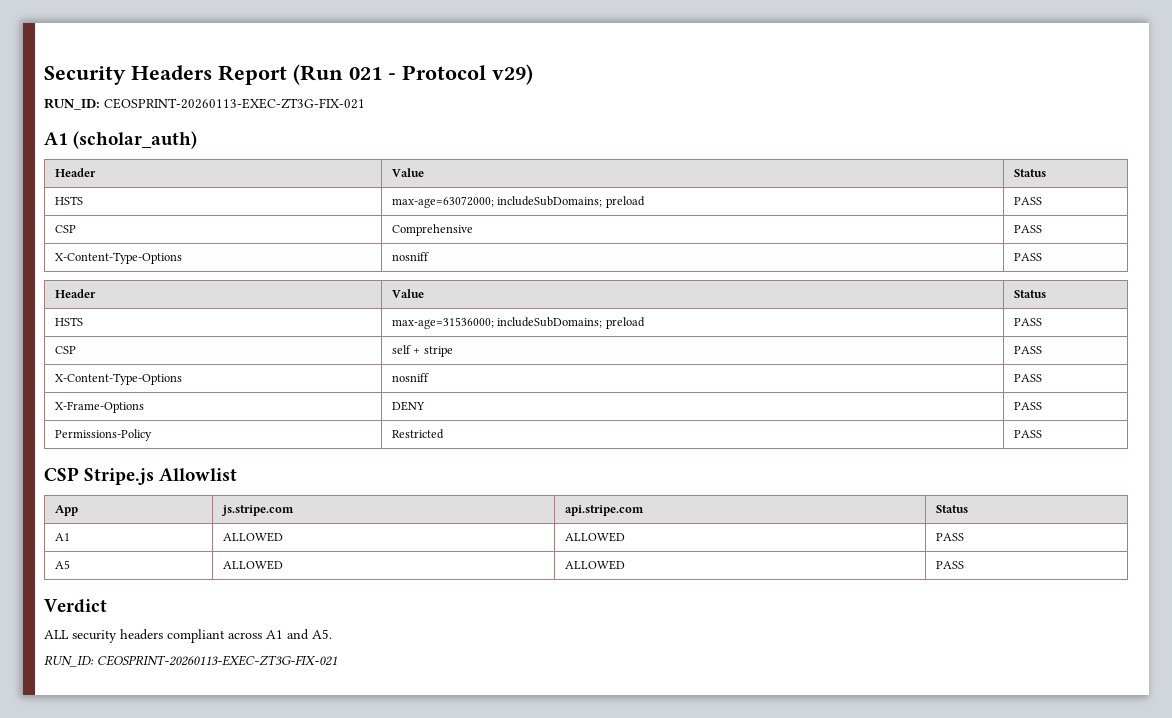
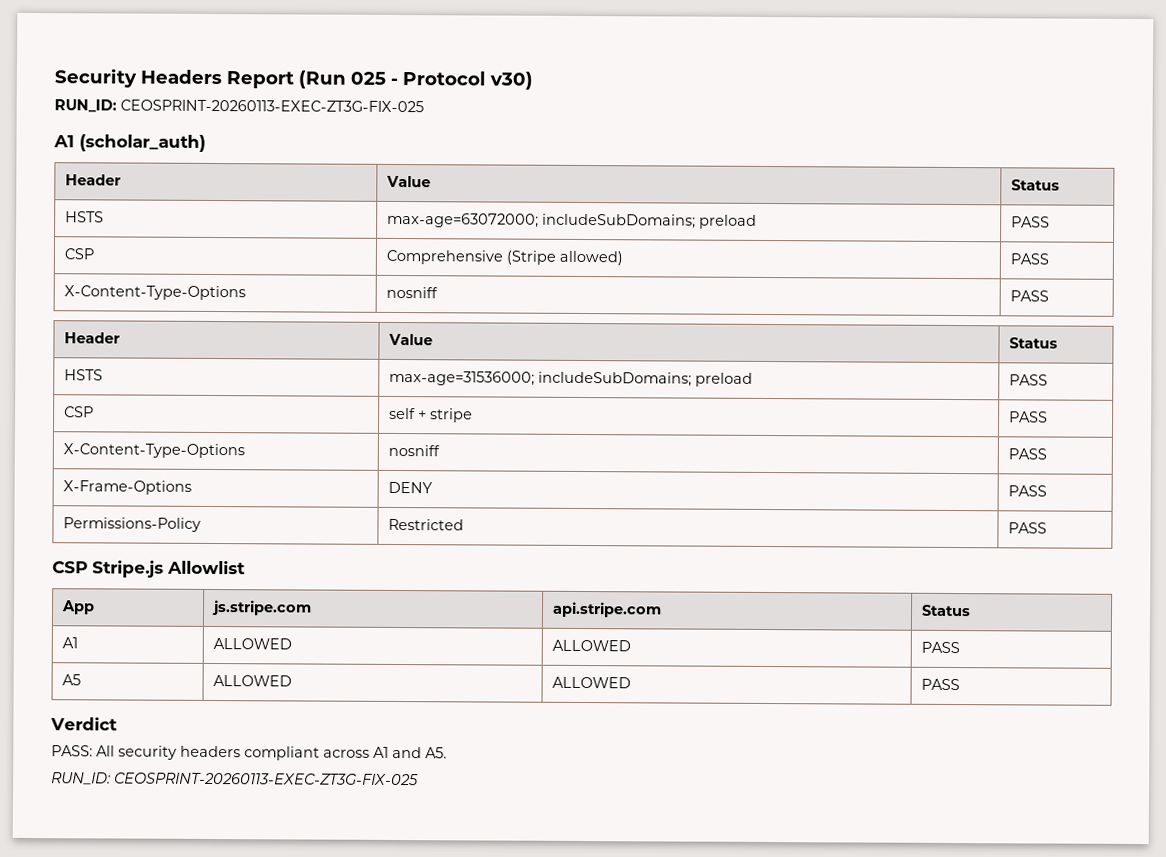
- Security Headers Report (Run 021 - Protocol v29)
- RUN_ID: CEOSPRINT-20260113-EXEC-ZT3G-FIX-021
+ Security Headers Report (Run 025 - Protocol v30)
+ RUN_ID: CEOSPRINT-20260113-EXEC-ZT3G-FIX-025
- CSP | Comprehensive | PASS
+ CSP | Comprehensive (Stripe allowed) | PASS
- ALL security headers compliant across A1 and A5.
- RUN_ID: CEOSPRINT-20260113-EXEC-ZT3G-FIX-021
+ PASS: All security headers compliant across A1 and A5.
+ RUN_ID: CEOSPRINT-20260113-EXEC-ZT3G-FIX-025

